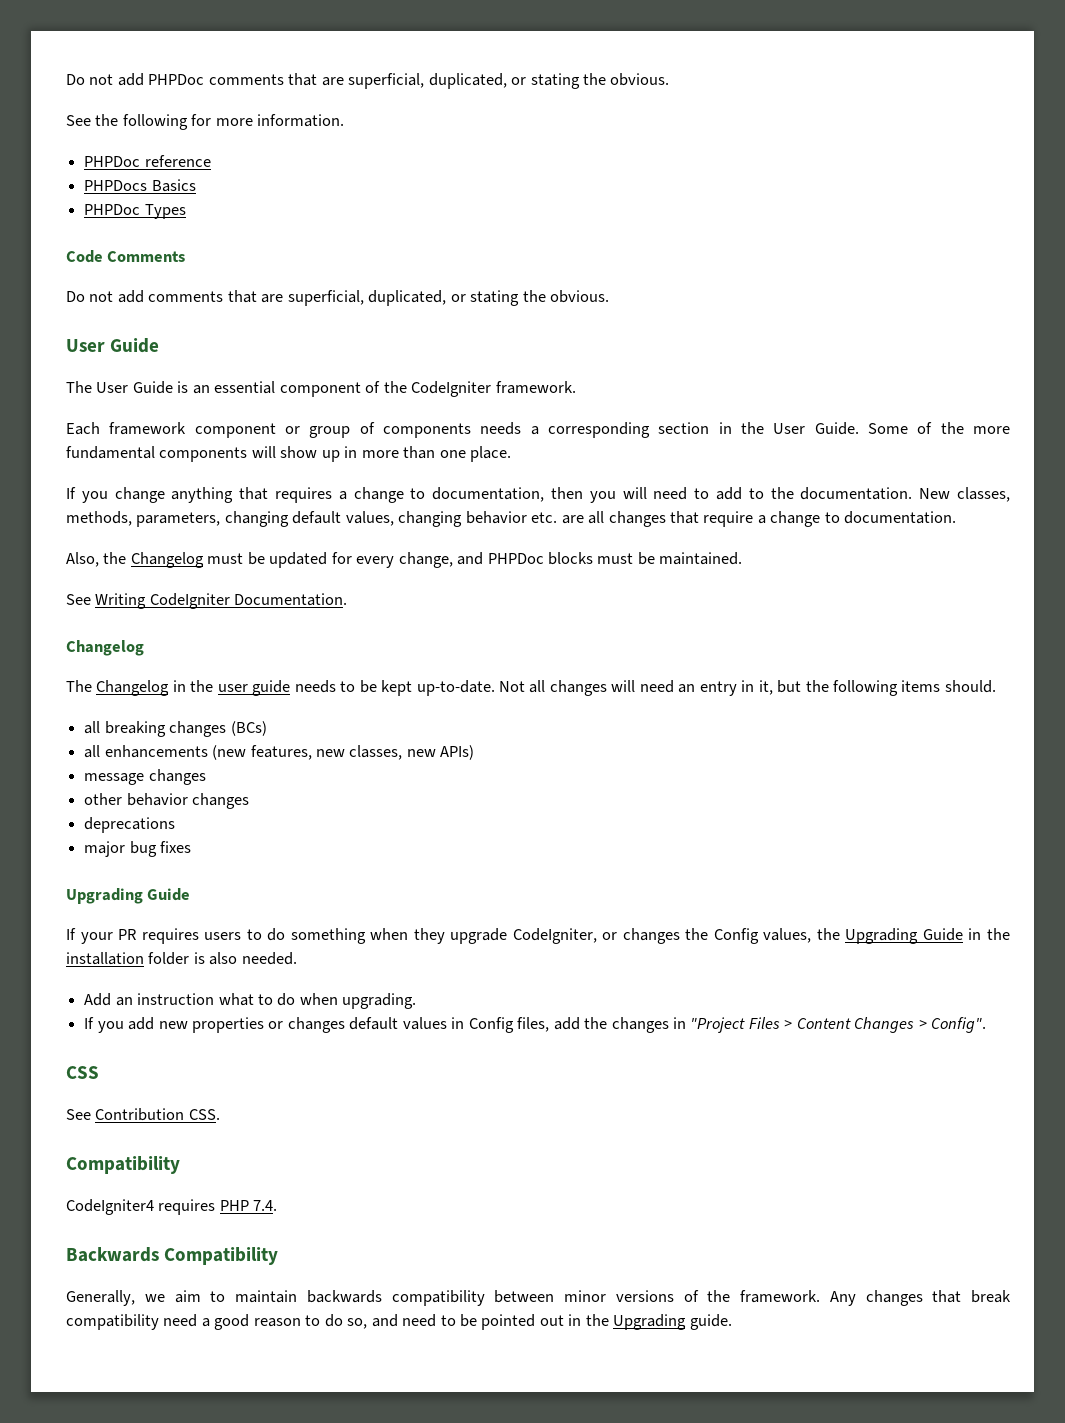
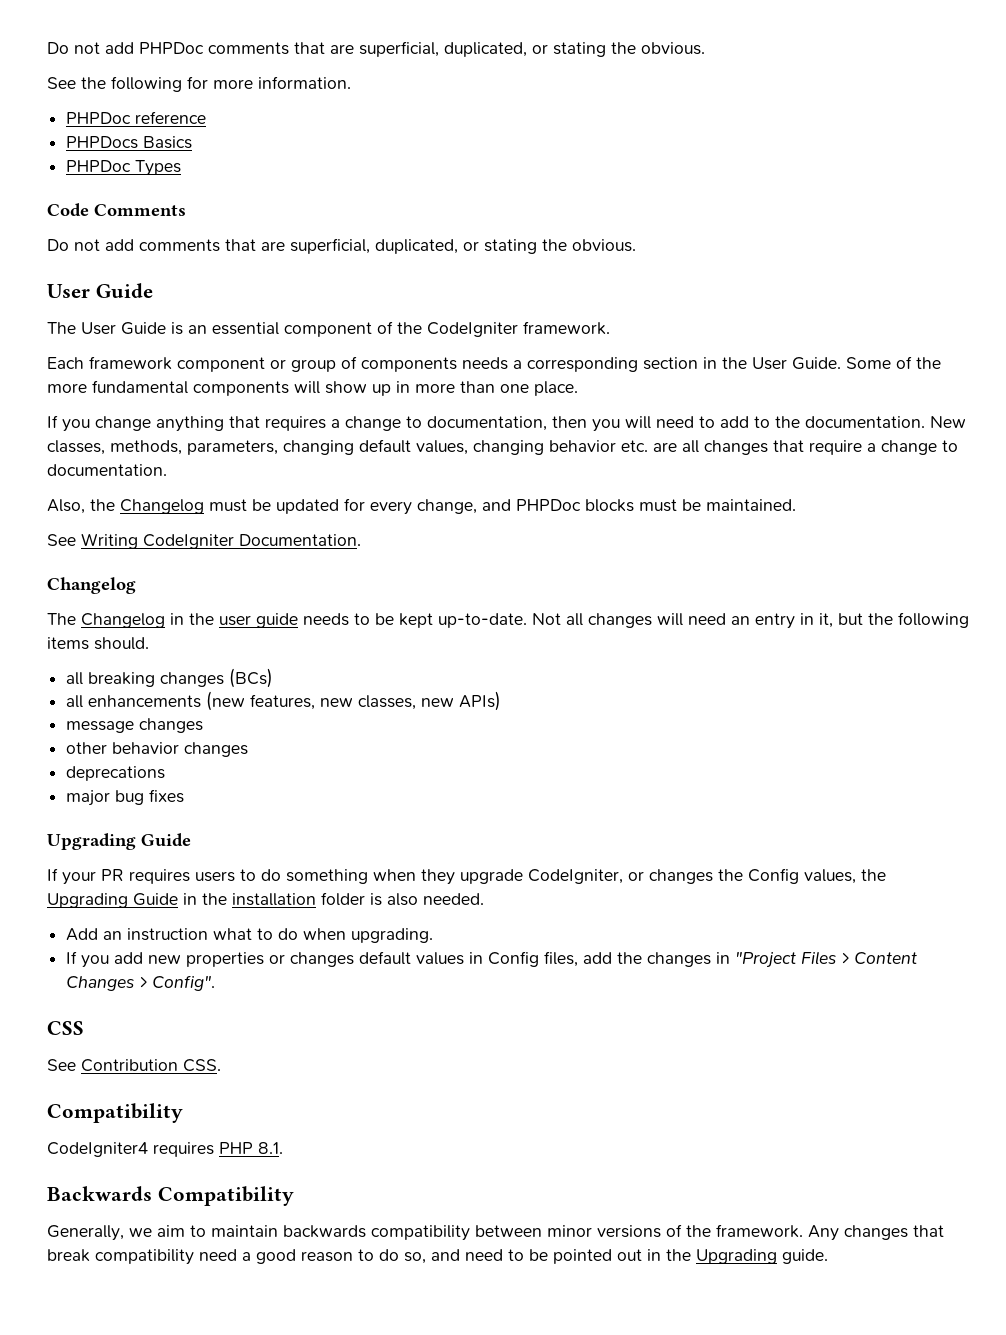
- CodeIgniter4 requires PHP 7.4.
+ CodeIgniter4 requires PHP 8.1.

